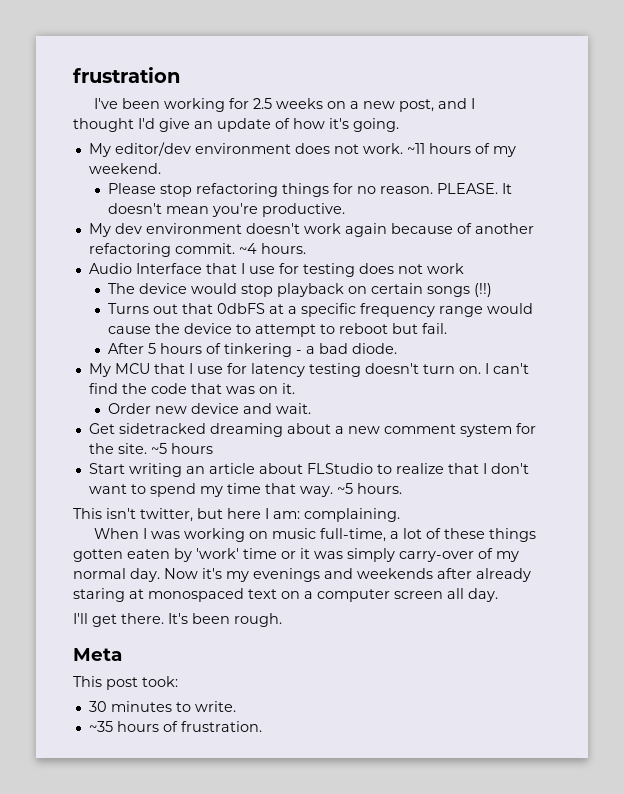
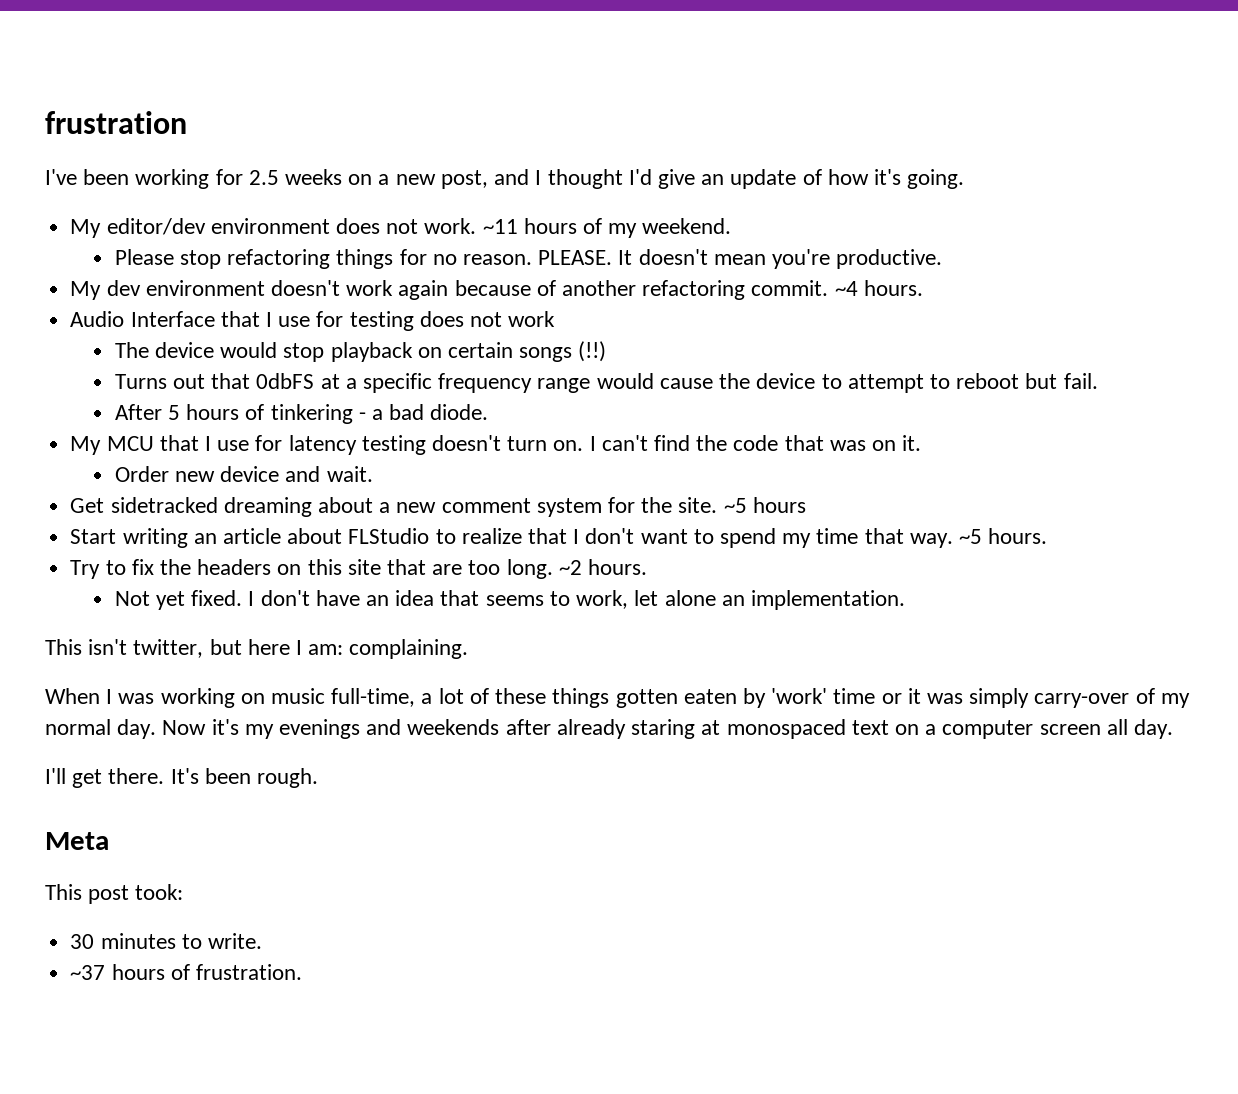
+ Try to fix the headers on this site that are too long. ~2 hours.
+ Not yet fixed. I don't have an idea that seems to work, let alone an implementation.
- ~35 hours of frustration.
+ ~37 hours of frustration.

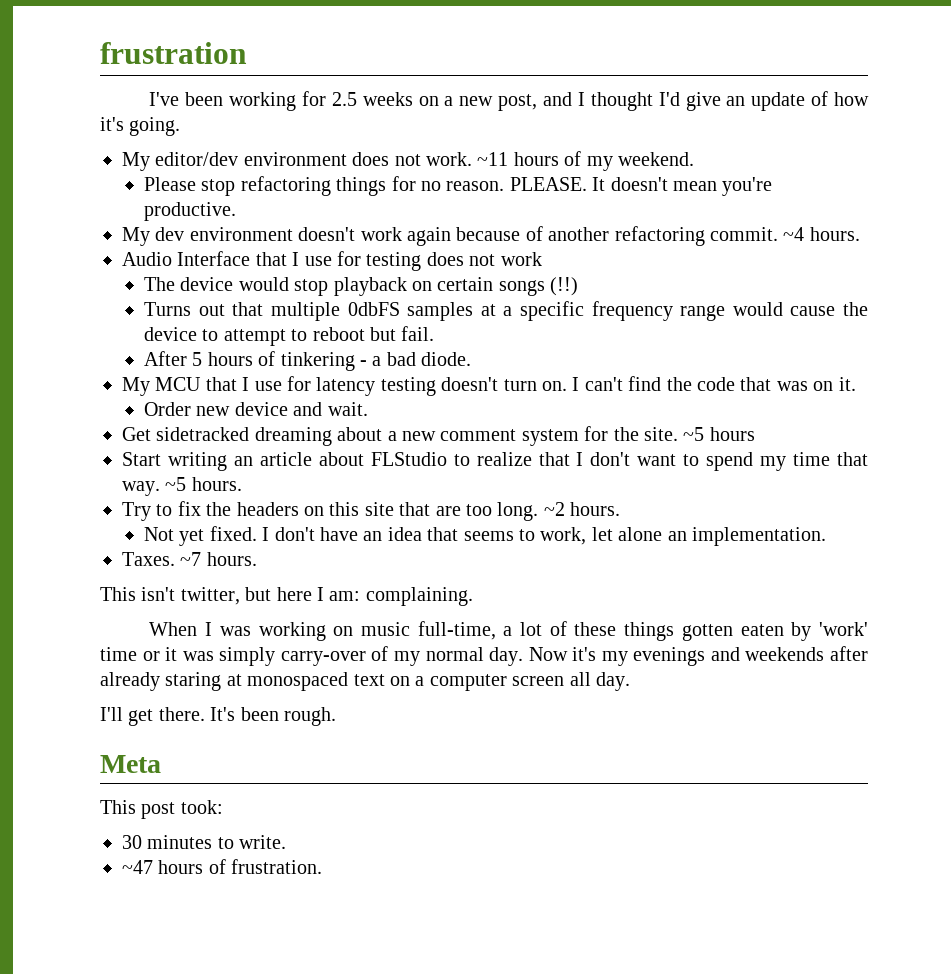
- Turns out that 0dbFS at a specific frequency range would cause the device to attempt to reboot but fail.
+ Turns out that multiple 0dbFS samples at a specific frequency range would cause the device to attempt to reboot but fail.
+ Taxes. ~7 hours.
- ~37 hours of frustration.
+ ~47 hours of frustration.

